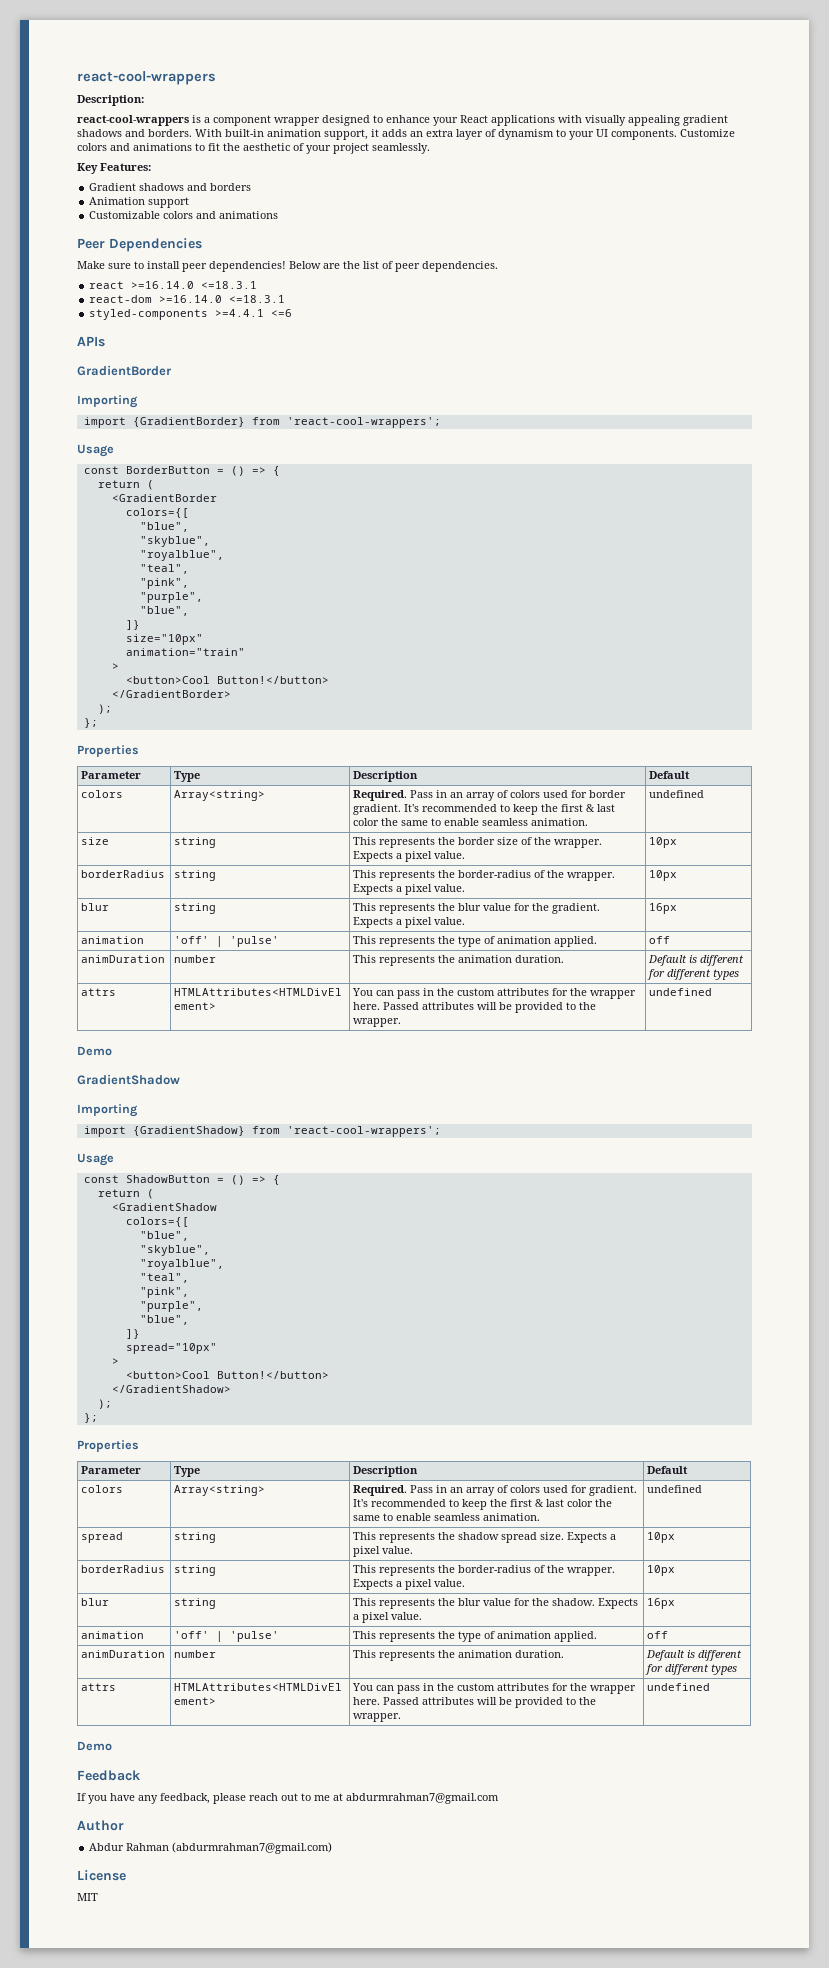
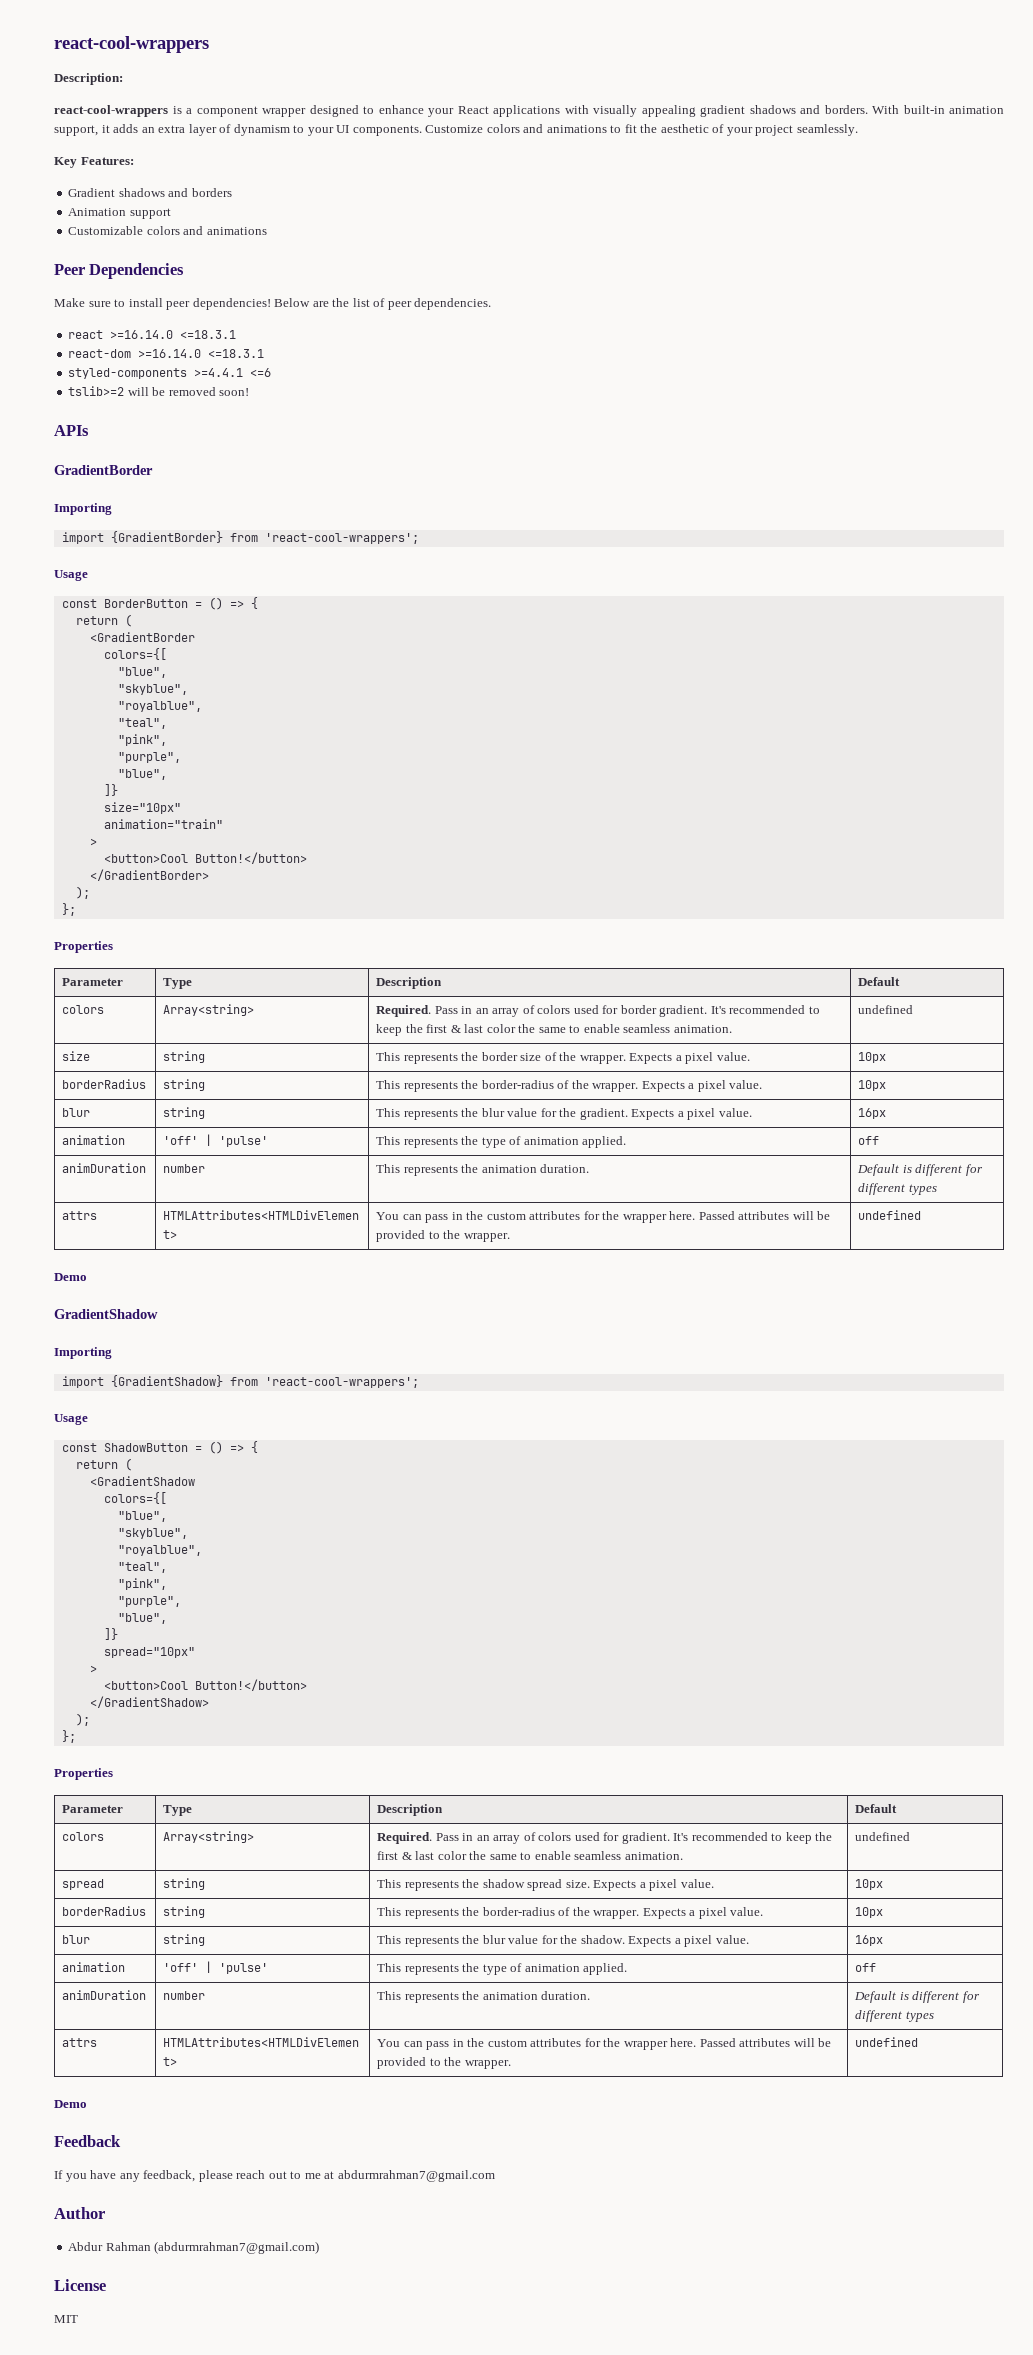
+ tslib>=2 will be removed soon!

